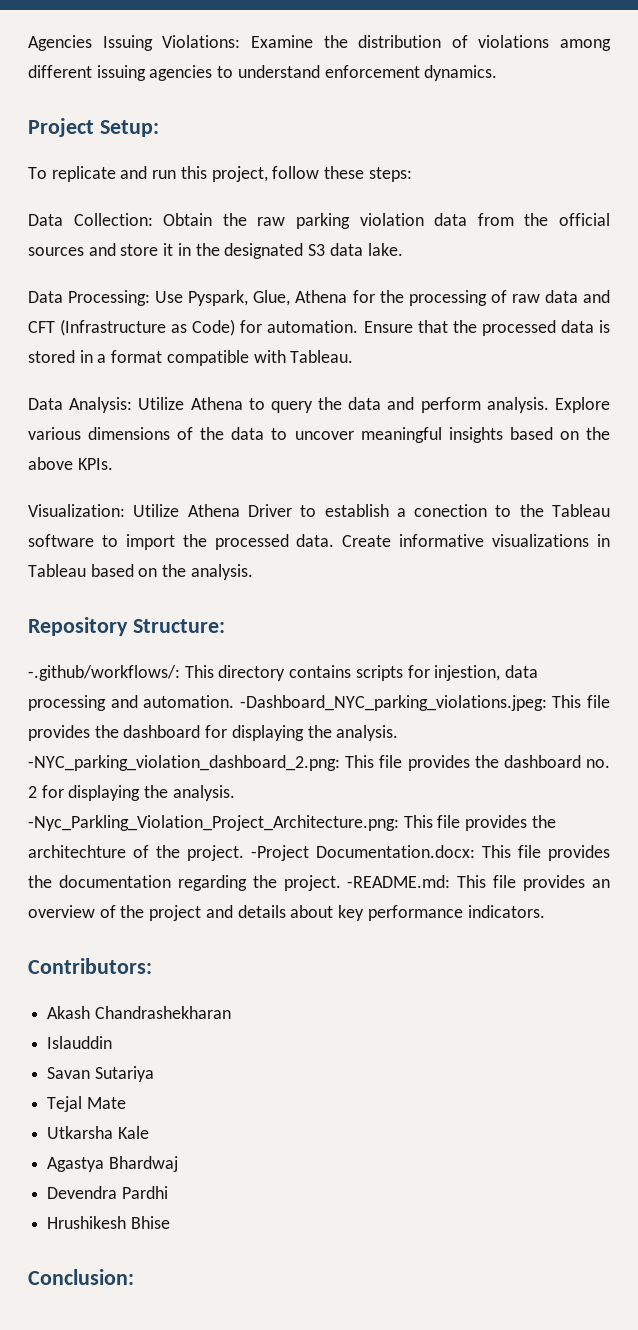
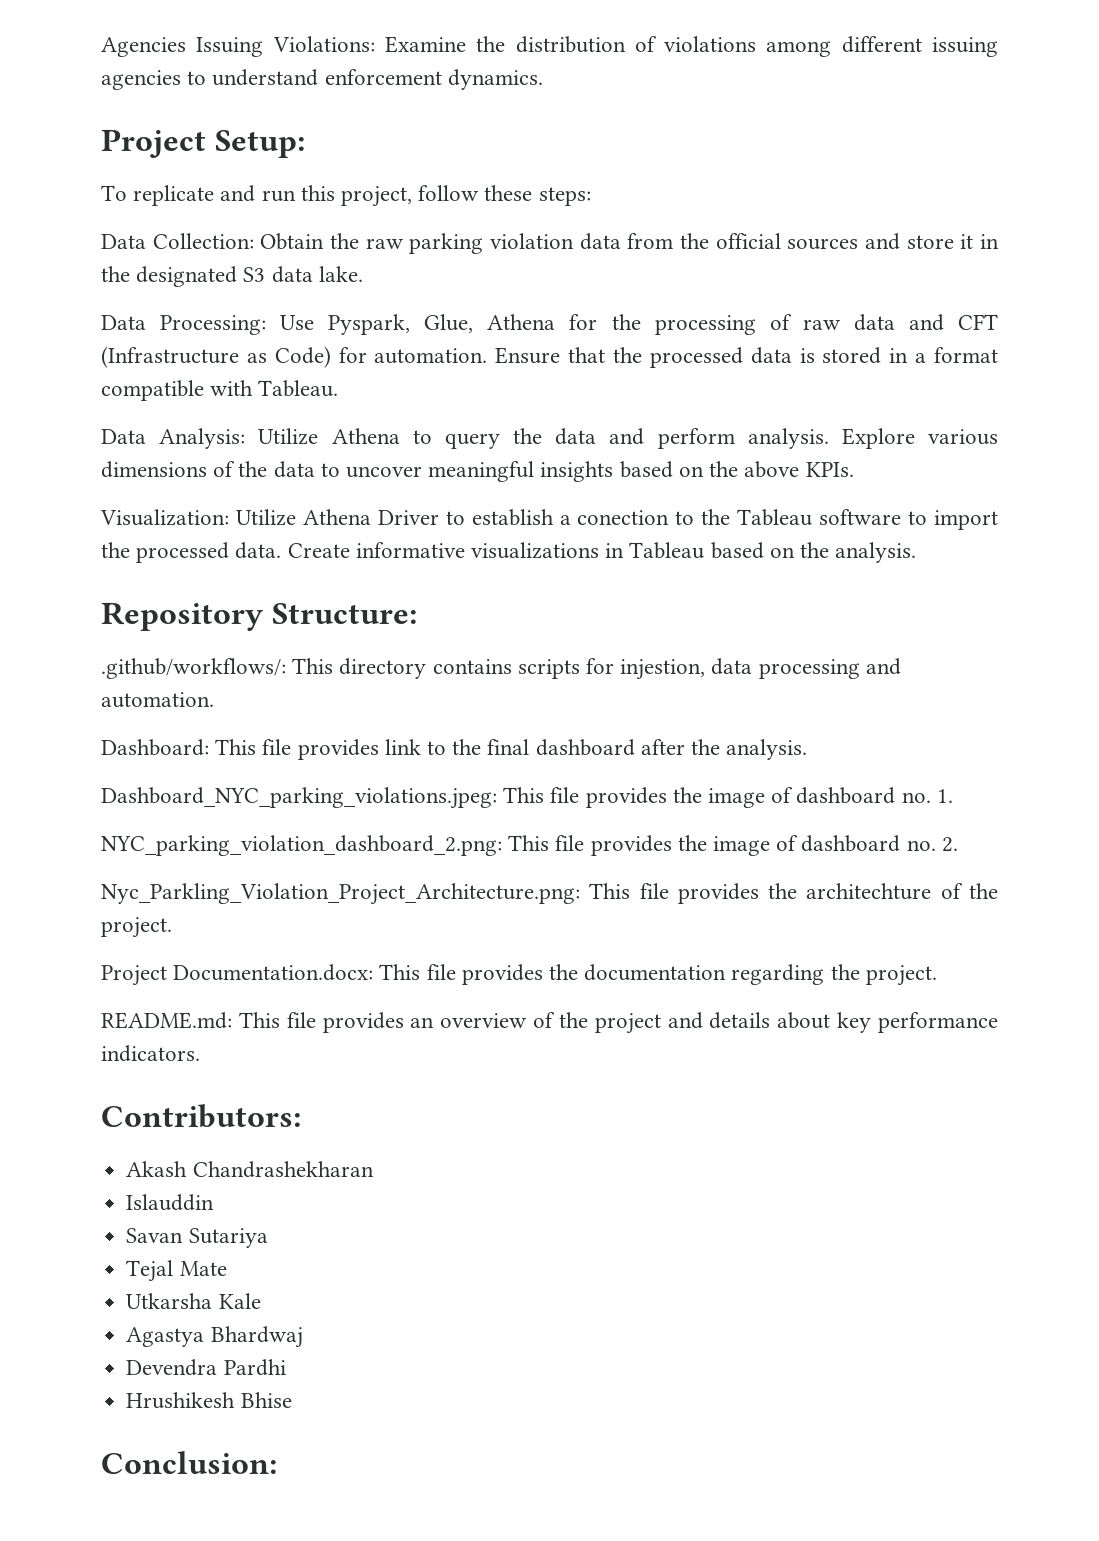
- -.github/workflows/: This directory contains scripts for injestion, data processing and automation. -Dashboard_NYC_parking_violations.jpeg: This file provides the dashboard for displaying the analysis. -NYC_parking_violation_dashboard_2.png: This file provides the dashboard no. 2 for displaying the analysis. -Nyc_Parkling_Violation_Project_Architecture.png: This file provides the architechture of the project. -Project Documentation.docx: This file provides the documentation regarding the project. -README.md: This file provides an overview of the project and details about key performance indicators.
+ .github/workflows/: This directory contains scripts for injestion, data processing and automation.
+ Dashboard: This file provides link to the final dashboard after the analysis.
+ Dashboard_NYC_parking_violations.jpeg: This file provides the image of dashboard no. 1.
+ NYC_parking_violation_dashboard_2.png: This file provides the image of dashboard no. 2.
+ Nyc_Parkling_Violation_Project_Architecture.png: This file provides the architechture of the project.
+ Project Documentation.docx: This file provides the documentation regarding the project.
+ README.md: This file provides an overview of the project and details about key performance indicators.

